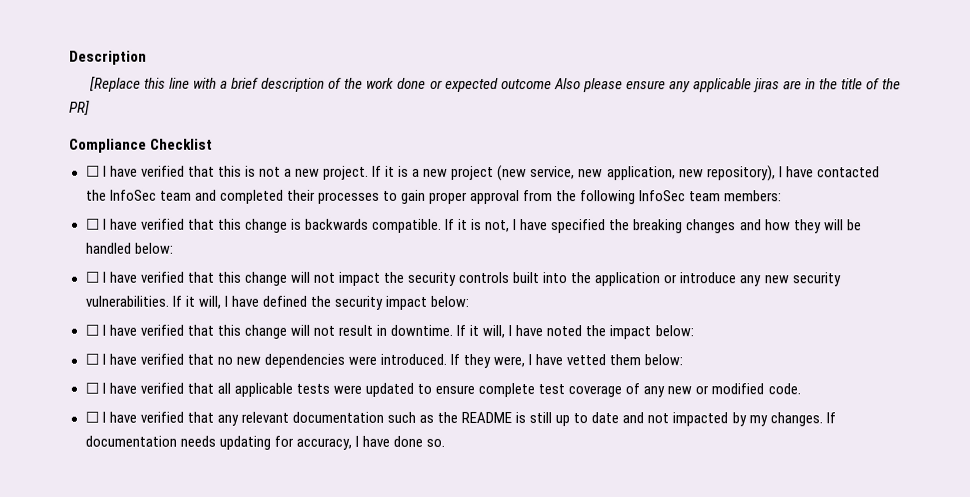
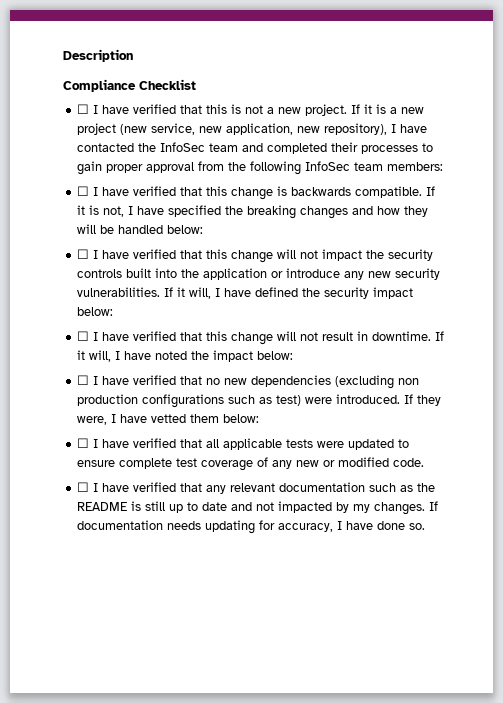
- [Replace this line with a brief description of the work done or expected outcome Also please ensure any applicable jiras are in the title of the PR]
- ☐ I have verified that no new dependencies were introduced.
+ ☐ I have verified that no new dependencies (excluding non production configurations such as test) were introduced.

